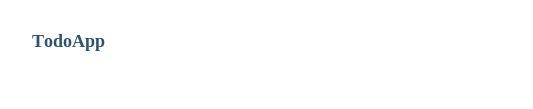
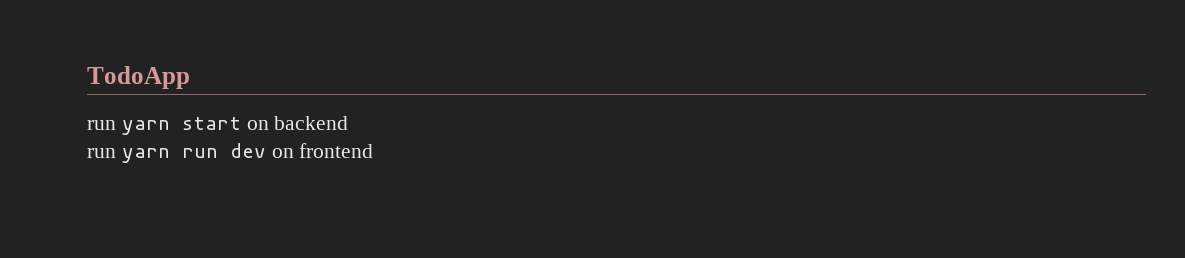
+ run yarn start on backend
+ run yarn run dev on frontend

